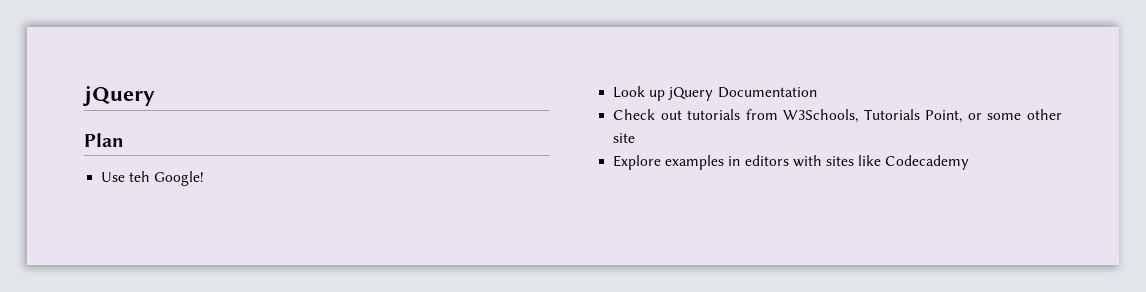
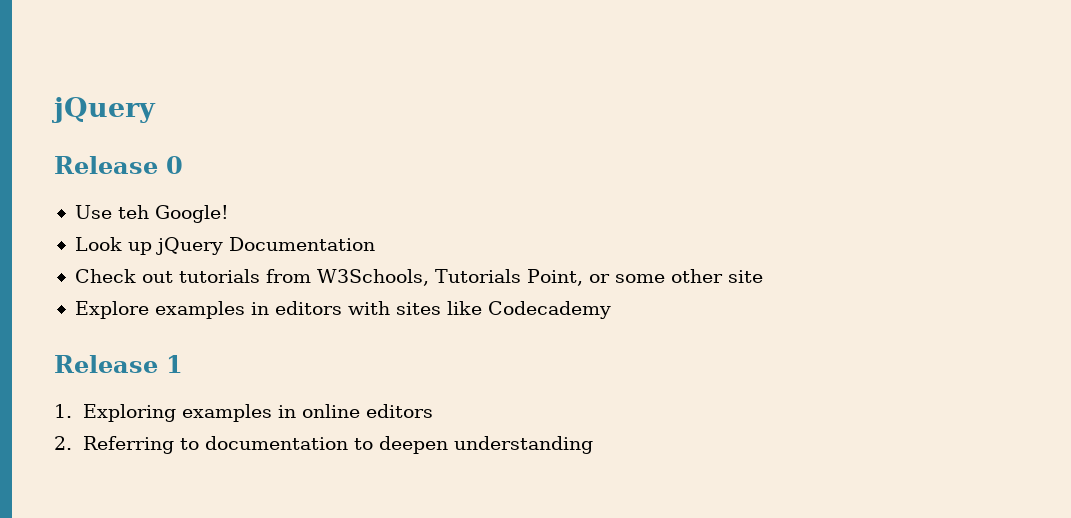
- Plan
+ Release 0
+ Release 1
+ 1. Exploring examples in online editors
+ 2. Referring to documentation to deepen understanding

